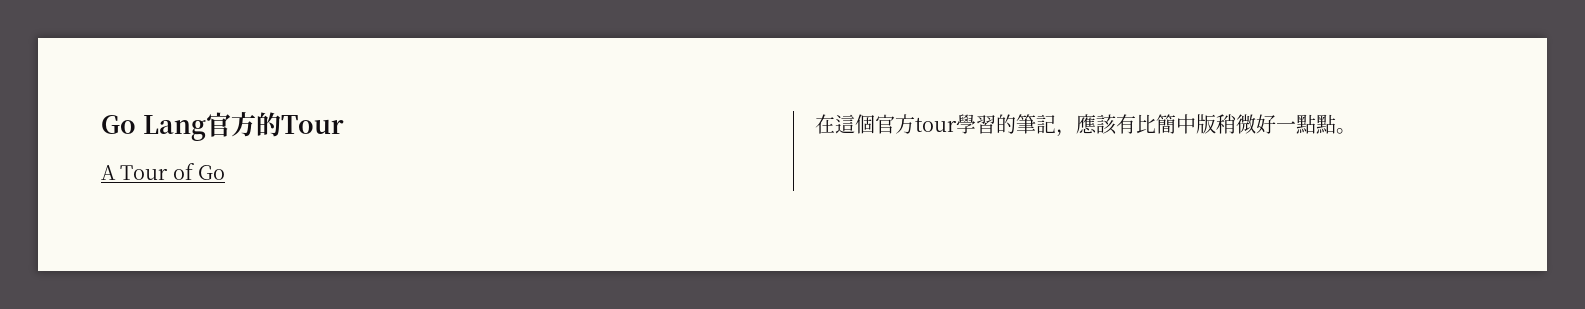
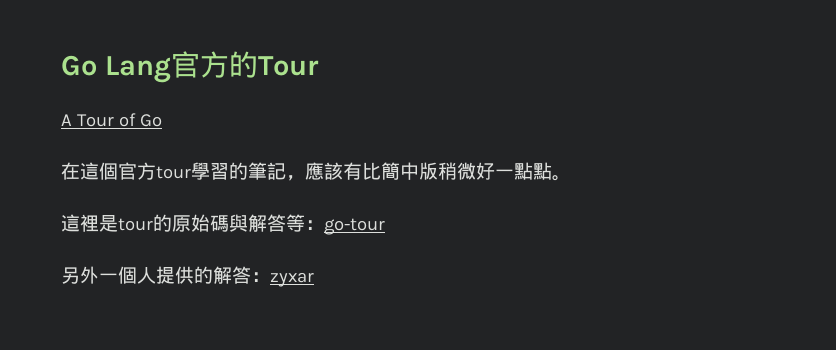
+ 這裡是tour的原始碼與解答等：go-tour
+ 另外一個人提供的解答：zyxar

